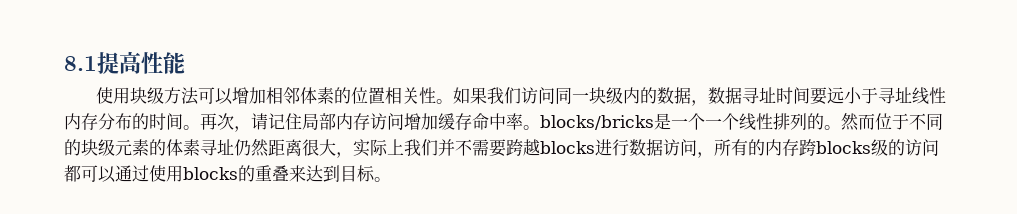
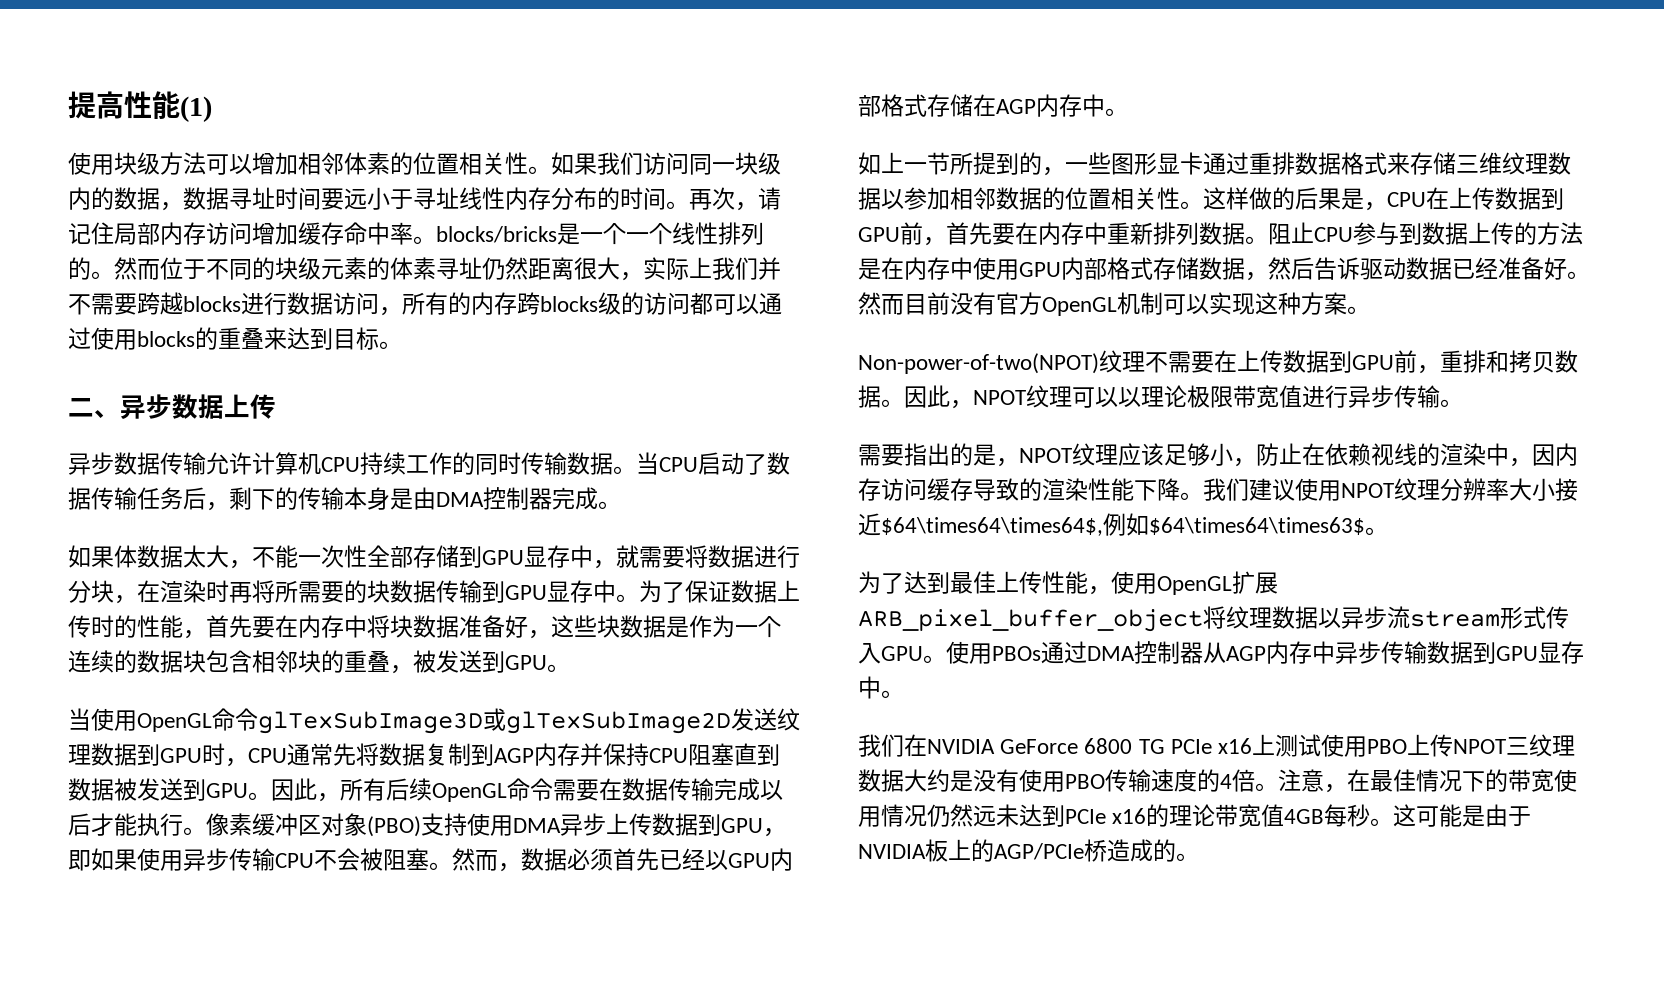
- 8.1提高性能
+ 提高性能(1)
+ 二、异步数据上传
+ 异步数据传输允许计算机CPU持续工作的同时传输数据。当CPU启动了数据传输任务后，剩下的传输本身是由DMA控制器完成。
+ 如果体数据太大，不能一次性全部存储到GPU显存中，就需要将数据进行分块，在渲染时再将所需要的块数据传输到GPU显存中。为了保证数据上传时的性能，首先要在内存中将块数据准备好，这些块数据是作为一个连续的数据块包含相邻块的重叠，被发送到GPU。
+ 当使用OpenGL命令glTexSubImage3D或glTexSubImage2D发送纹理数据到GPU时，CPU通常先将数据复制到AGP内存并保持CPU阻塞直到数据被发送到GPU。因此，所有后续OpenGL命令需要在数据传输完成以后才能执行。像素缓冲区对象(PBO)支持使用DMA异步上传数据到GPU，即如果使用异步传输CPU不会被阻塞。然而，数据必须首先已经以GPU内部格式存储在AGP内存中。
+ 如上一节所提到的，一些图形显卡通过重排数据格式来存储三维纹理数据以参加相邻数据的位置相关性。这样做的后果是，CPU在上传数据到GPU前，首先要在内存中重新排列数据。阻止CPU参与到数据上传的方法是在内存中使用GPU内部格式存储数据，然后告诉驱动数据已经准备好。然而目前没有官方OpenGL机制可以实现这种方案。
+ Non-power-of-two(NPOT)纹理不需要在上传数据到GPU前，重排和拷贝数据。因此，NPOT纹理可以以理论极限带宽值进行异步传输。
+ 需要指出的是，NPOT纹理应该足够小，防止在依赖视线的渲染中，因内存访问缓存导致的渲染性能下降。我们建议使用NPOT纹理分辨率大小接近$64\times64\times64$,例如$64\times64\times63$。
+ 为了达到最佳上传性能，使用OpenGL扩展ARB_pixel_buffer_object将纹理数据以异步流stream形式传入GPU。使用PBOs通过DMA控制器从AGP内存中异步传输数据到GPU显存中。
+ 我们在NVIDIA GeForce 6800 TG PCIe x16上测试使用PBO上传NPOT三纹理数据大约是没有使用PBO传输速度的4倍。注意，在最佳情况下的带宽使用情况仍然远未达到PCIe x16的理论带宽值4GB每秒。这可能是由于NVIDIA板上的AGP/PCIe桥造成的。

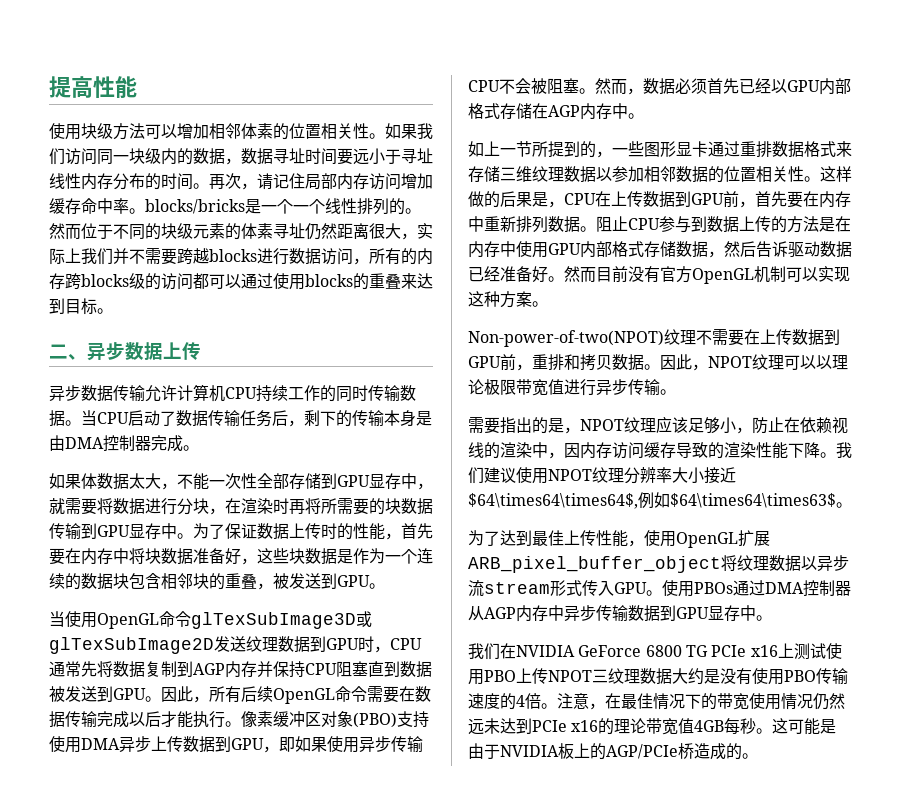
- 提高性能(1)
+ 提高性能

